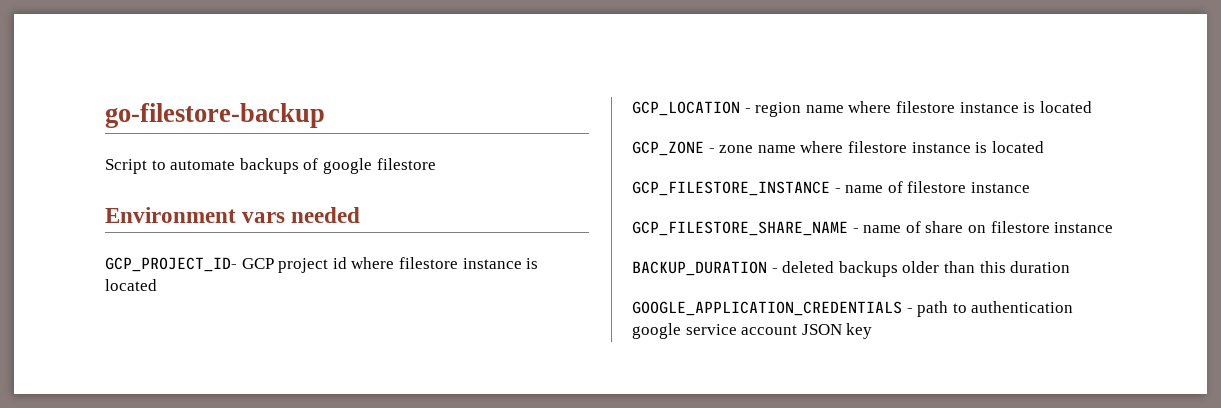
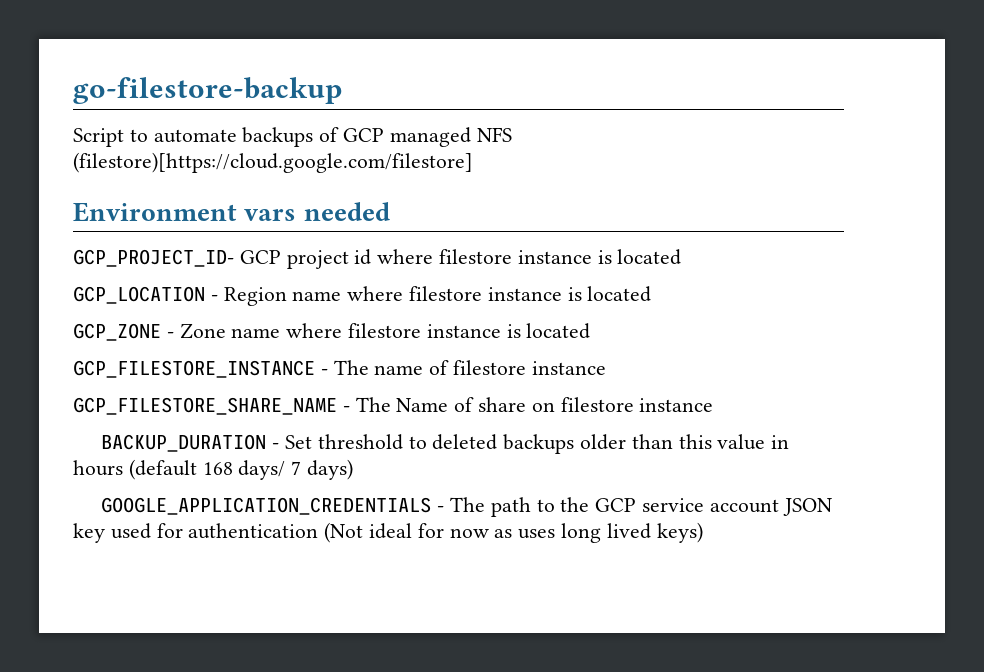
- Script to automate backups of google filestore
+ Script to automate backups of GCP managed NFS (filestore)[https://cloud.google.com/filestore]
- GCP_LOCATION - region name where filestore instance is located
+ GCP_LOCATION - Region name where filestore instance is located
- GCP_ZONE - zone name where filestore instance is located
+ GCP_ZONE - Zone name where filestore instance is located
- GCP_FILESTORE_INSTANCE - name of filestore instance
+ GCP_FILESTORE_INSTANCE - The name of filestore instance
- GCP_FILESTORE_SHARE_NAME - name of share on filestore instance
+ GCP_FILESTORE_SHARE_NAME - The Name of share on filestore instance
- BACKUP_DURATION - deleted backups older than this duration
+ BACKUP_DURATION - Set threshold to deleted backups older than this value in hours (default 168 days/ 7 days)
- GOOGLE_APPLICATION_CREDENTIALS - path to authentication google service account JSON key
+ GOOGLE_APPLICATION_CREDENTIALS - The path to the GCP service account JSON key used for authentication (Not ideal for now as uses long lived keys)

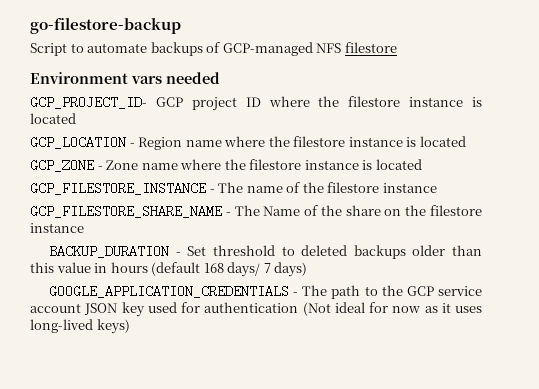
- Script to automate backups of GCP managed NFS (filestore)[https://cloud.google.com/filestore]
+ Script to automate backups of GCP-managed NFS filestore
- GCP_PROJECT_ID- GCP project id where filestore instance is located
+ GCP_PROJECT_ID- GCP project ID where the filestore instance is located
- GCP_LOCATION - Region name where filestore instance is located
+ GCP_LOCATION - Region name where the filestore instance is located
- GCP_ZONE - Zone name where filestore instance is located
+ GCP_ZONE - Zone name where the filestore instance is located
- GCP_FILESTORE_INSTANCE - The name of filestore instance
+ GCP_FILESTORE_INSTANCE - The name of the filestore instance
- GCP_FILESTORE_SHARE_NAME - The Name of share on filestore instance
+ GCP_FILESTORE_SHARE_NAME - The Name of the share on the filestore instance
- GOOGLE_APPLICATION_CREDENTIALS - The path to the GCP service account JSON key used for authentication (Not ideal for now as uses long lived keys)
+ GOOGLE_APPLICATION_CREDENTIALS - The path to the GCP service account JSON key used for authentication (Not ideal for now as it uses long-lived keys)

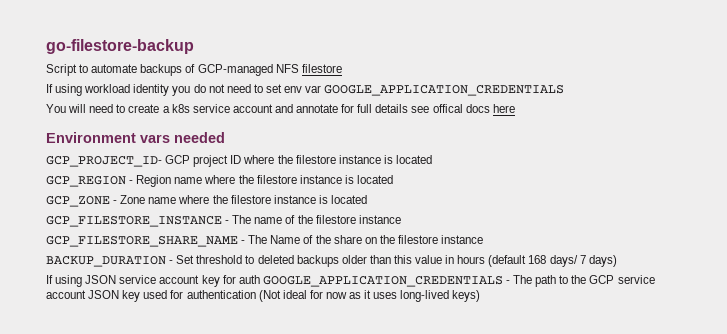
+ If using workload identity you do not need to set env var GOOGLE_APPLICATION_CREDENTIALS
+ You will need to create a k8s service account and annotate for full details see offical docs here
- GCP_LOCATION - Region name where the filestore instance is located
+ GCP_REGION - Region name where the filestore instance is located
- GOOGLE_APPLICATION_CREDENTIALS - The path to the GCP service account JSON key used for authentication (Not ideal for now as it uses long-lived keys)
+ If using JSON service account key for auth GOOGLE_APPLICATION_CREDENTIALS - The path to the GCP service account JSON key used for authentication (Not ideal for now as it uses long-lived keys)

